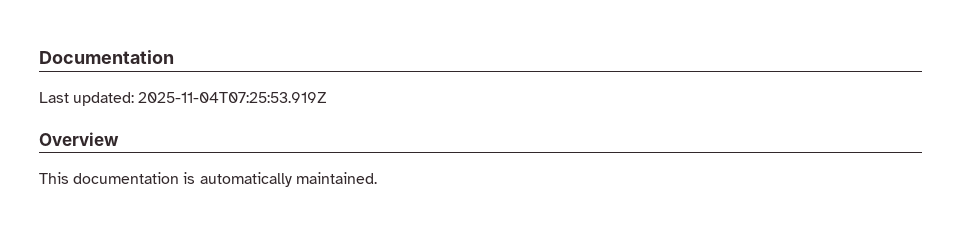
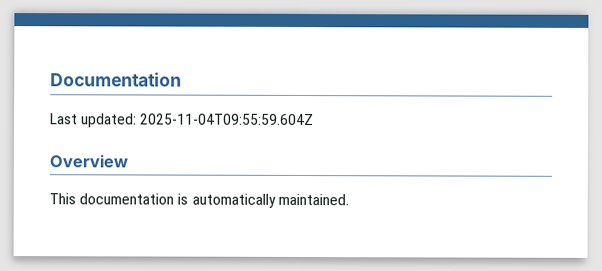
- Last updated: 2025-11-04T07:25:53.919Z
+ Last updated: 2025-11-04T09:55:59.604Z

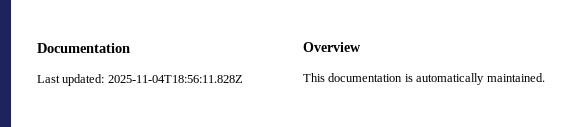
- Last updated: 2025-11-04T09:55:59.604Z
+ Last updated: 2025-11-04T18:56:11.828Z

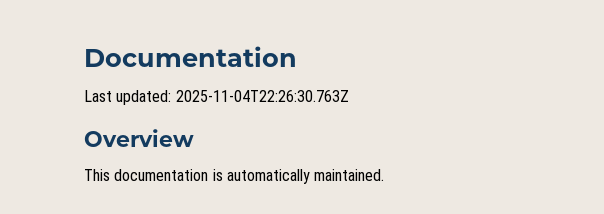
- Last updated: 2025-11-04T18:56:11.828Z
+ Last updated: 2025-11-04T22:26:30.763Z

